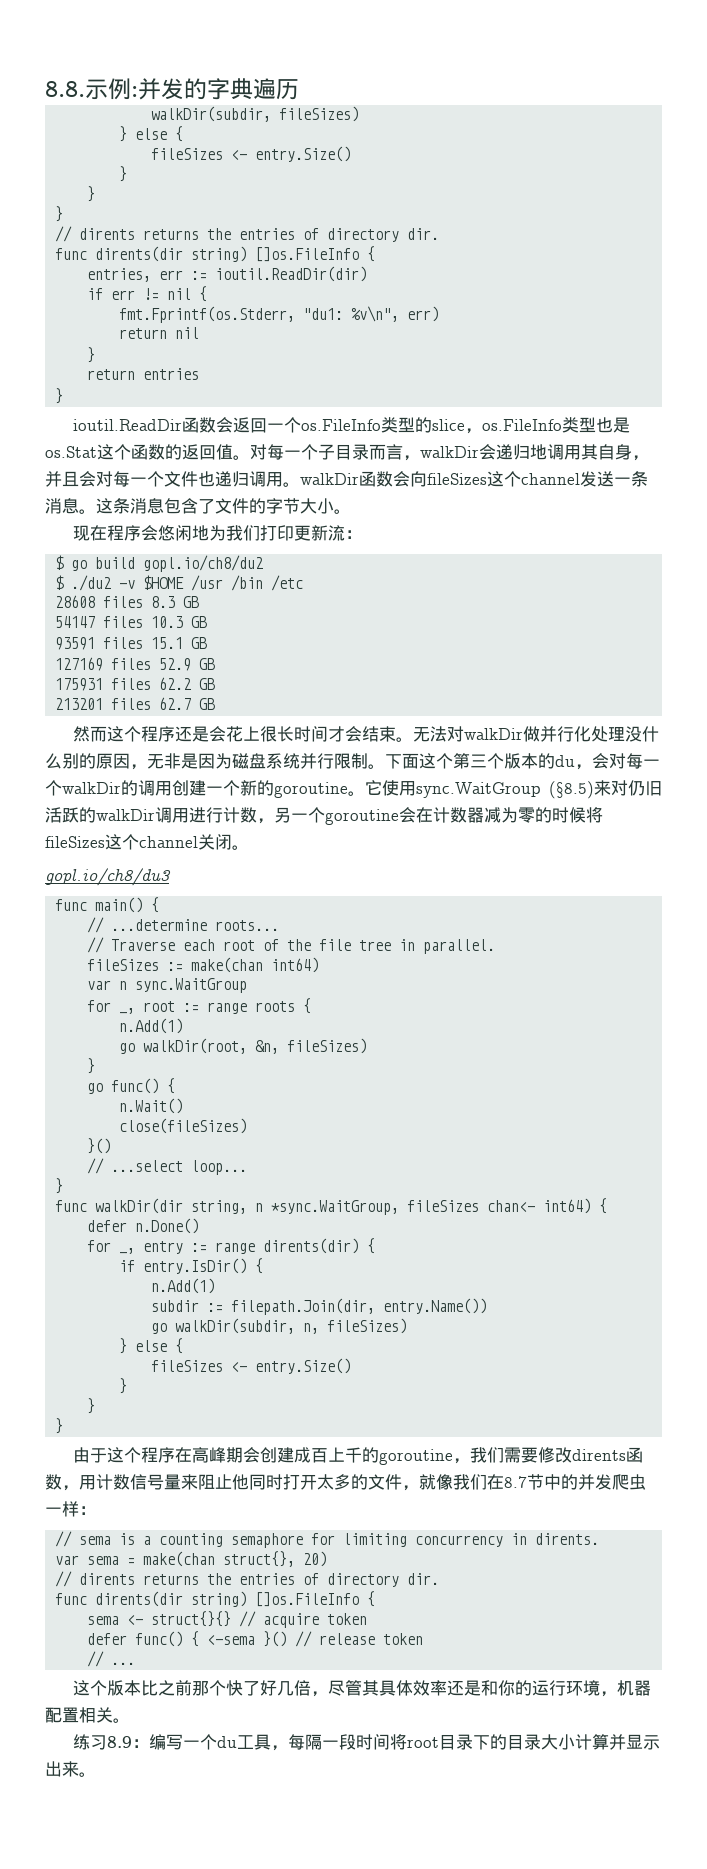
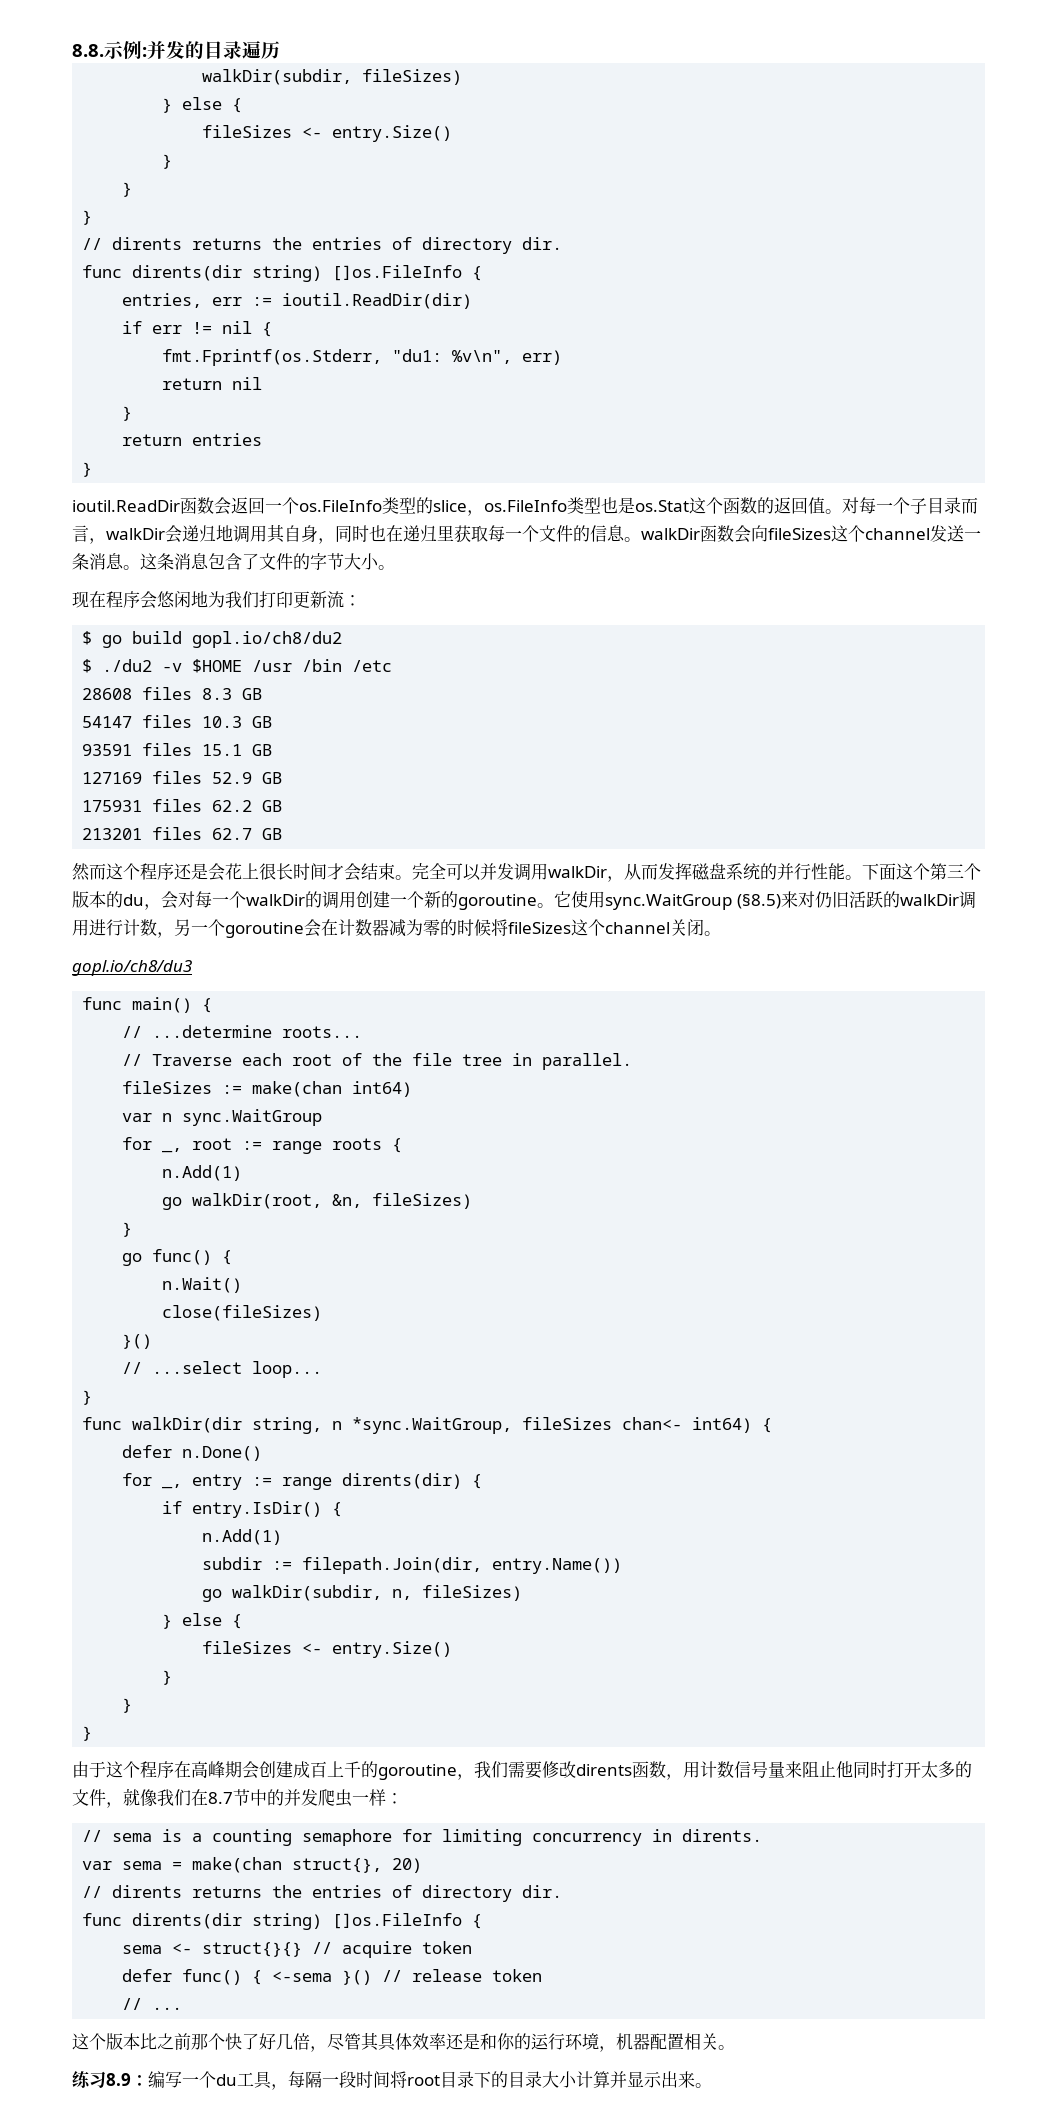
- 8.8.示例:并发的字典遍历
+ 8.8.示例:并发的目录遍历
- 对每一个子目录而言，walkDir会递归地调用其自身，并且会对每一个文件也递归调用。walkDir函数会向fileSizes这个channel发送一条消息。
+ 对每一个子目录而言，walkDir会递归地调用其自身，同时也在递归里获取每一个文件的信息。walkDir函数会向fileSizes这个channel发送一条消息。
- 无法对walkDir做并行化处理没什么别的原因，无非是因为磁盘系统并行限制。
+ 完全可以并发调用walkDir，从而发挥磁盘系统的并行性能。

